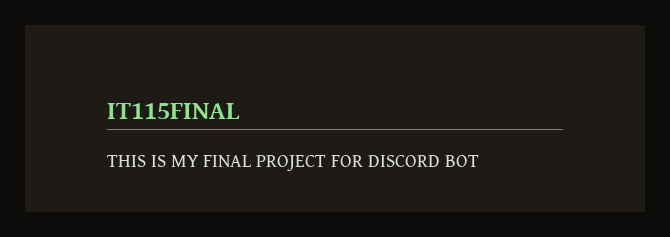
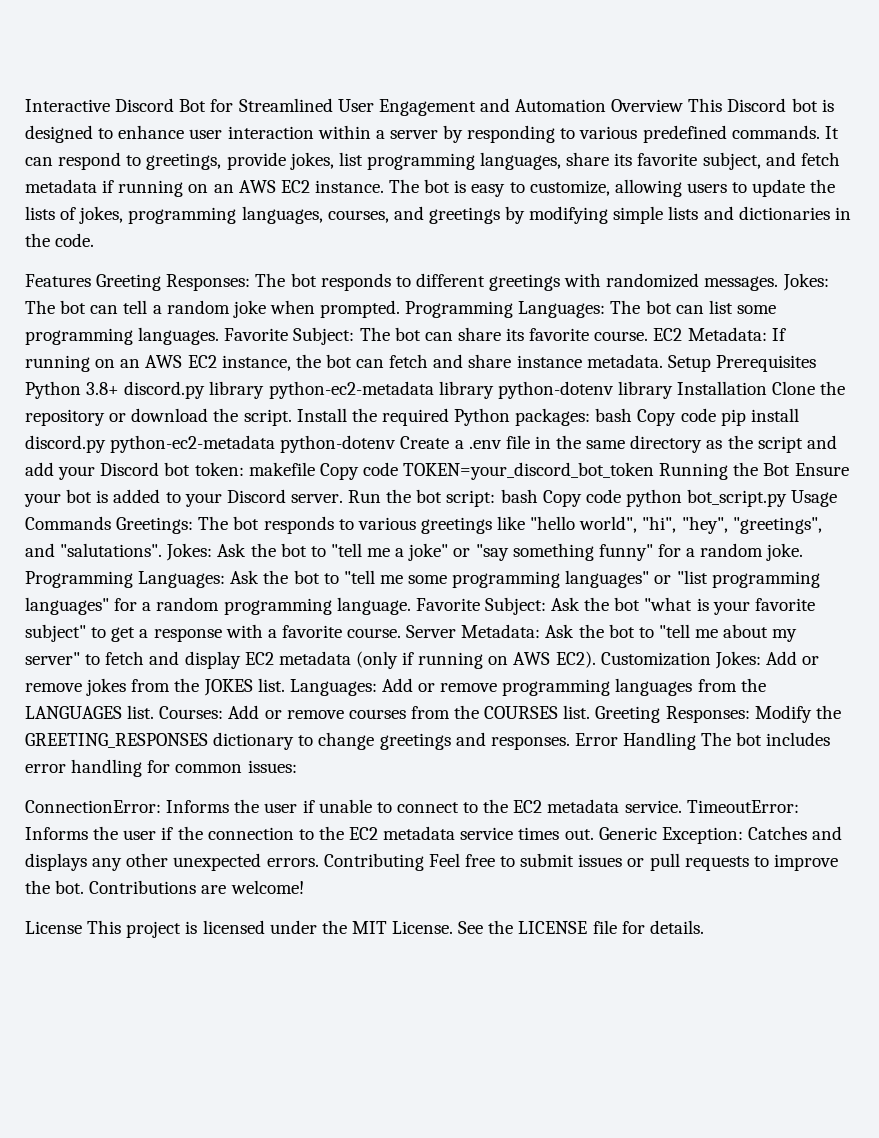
- IT115FINAL
- THIS IS MY FINAL PROJECT FOR DISCORD BOT
+ Interactive Discord Bot for Streamlined User Engagement and Automation Overview This Discord bot is designed to enhance user interaction within a server by responding to various predefined commands. It can respond to greetings, provide jokes, list programming languages, share its favorite subject, and fetch metadata if running on an AWS EC2 instance. The bot is easy to customize, allowing users to update the lists of jokes, programming languages, courses, and greetings by modifying simple lists and dictionaries in the code.
+ Features Greeting Responses: The bot responds to different greetings with randomized messages. Jokes: The bot can tell a random joke when prompted. Programming Languages: The bot can list some programming languages. Favorite Subject: The bot can share its favorite course. EC2 Metadata: If running on an AWS EC2 instance, the bot can fetch and share instance metadata. Setup Prerequisites Python 3.8+ discord.py library python-ec2-metadata library python-dotenv library Installation Clone the repository or download the script. Install the required Python packages: bash Copy code pip install discord.py python-ec2-metadata python-dotenv Create a .env file in the same directory as the script and add your Discord bot token: makefile Copy code TOKEN=your_discord_bot_token Running the Bot Ensure your bot is added to your Discord server. Run the bot script: bash Copy code python bot_script.py Usage Commands Greetings: The bot responds to various greetings like "hello world", "hi", "hey", "greetings", and "salutations". Jokes: Ask the bot to "tell me a joke" or "say something funny" for a random joke. Programming Languages: Ask the bot to "tell me some programming languages" or "list programming languages" for a random programming language. Favorite Subject: Ask the bot "what is your favorite subject" to get a response with a favorite course. Server Metadata: Ask the bot to "tell me about my server" to fetch and display EC2 metadata (only if running on AWS EC2). Customization Jokes: Add or remove jokes from the JOKES list. Languages: Add or remove programming languages from the LANGUAGES list. Courses: Add or remove courses from the COURSES list. Greeting Responses: Modify the GREETING_RESPONSES dictionary to change greetings and responses. Error Handling The bot includes error handling for common issues:
+ ConnectionError: Informs the user if unable to connect to the EC2 metadata service. TimeoutError: Informs the user if the connection to the EC2 metadata service times out. Generic Exception: Catches and displays any other unexpected errors. Contributing Feel free to submit issues or pull requests to improve the bot. Contributions are welcome!
+ License This project is licensed under the MIT License. See the LICENSE file for details.

